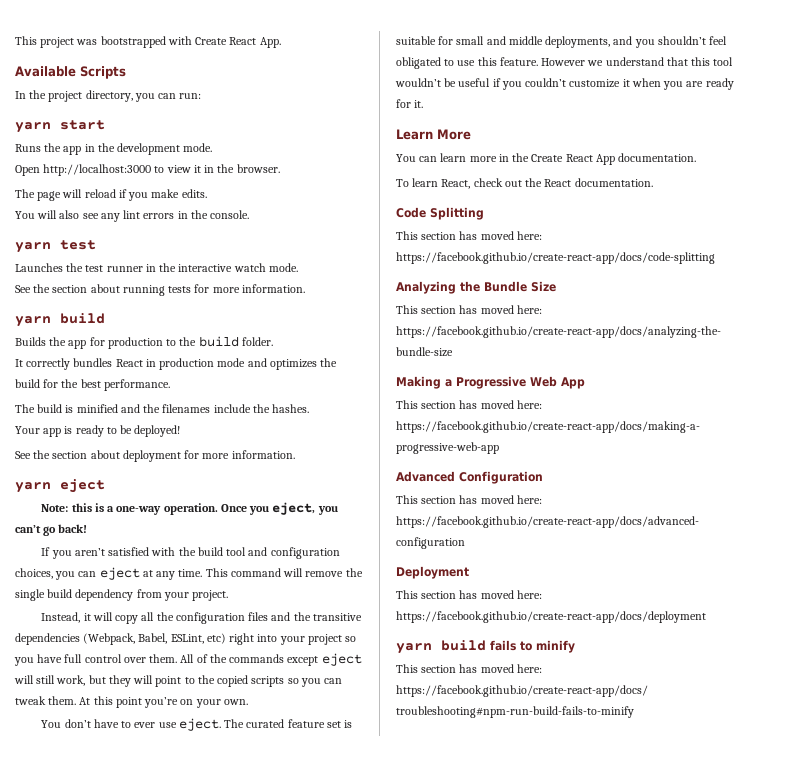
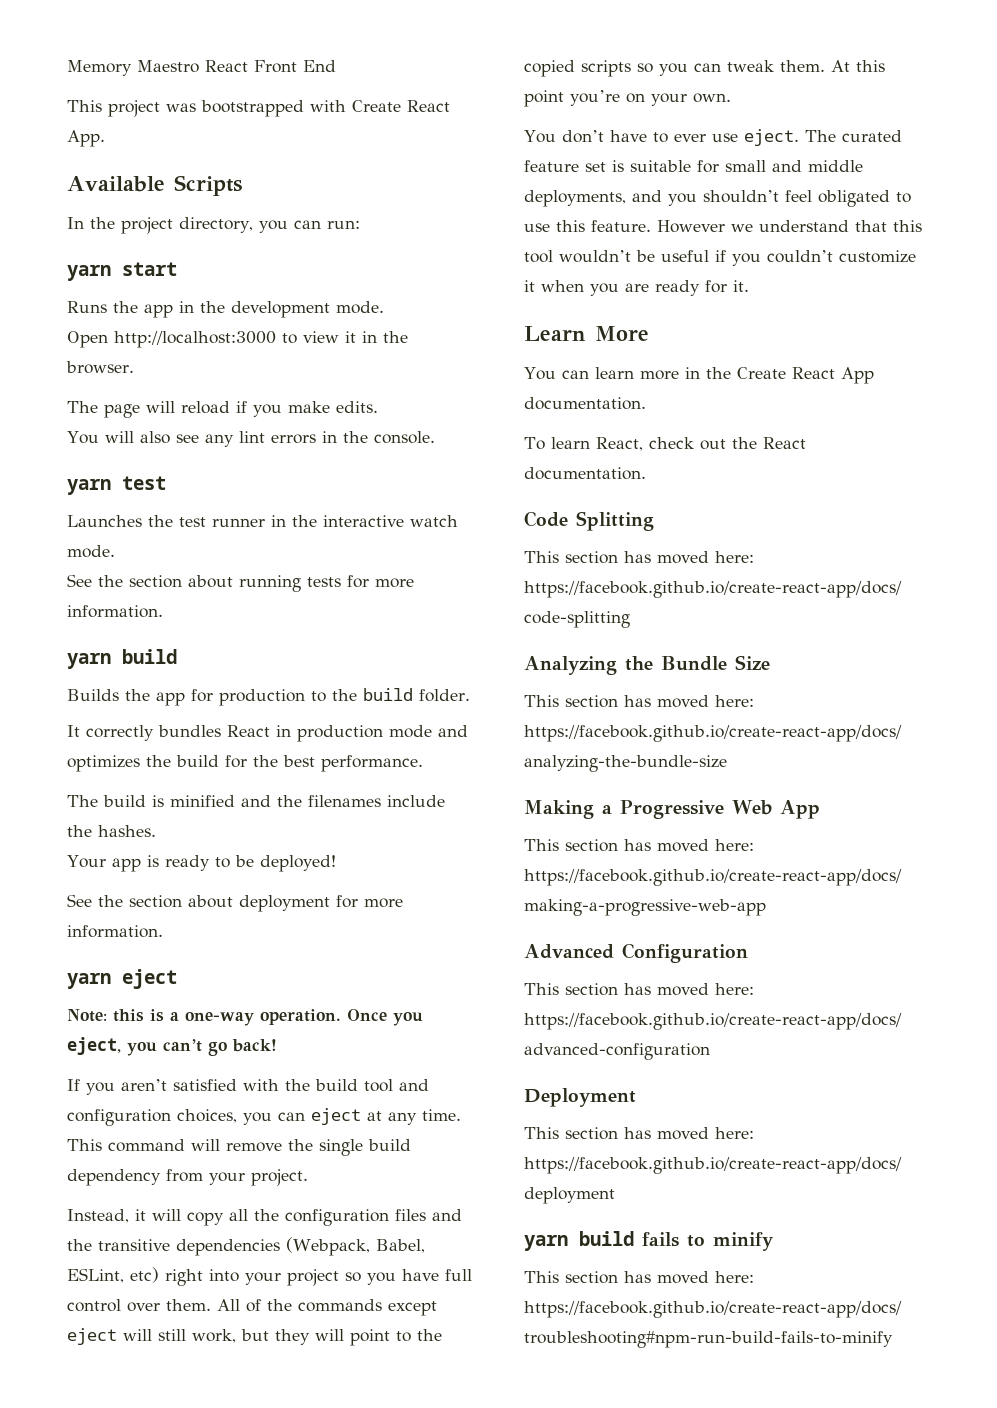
+ Memory Maestro React Front End

